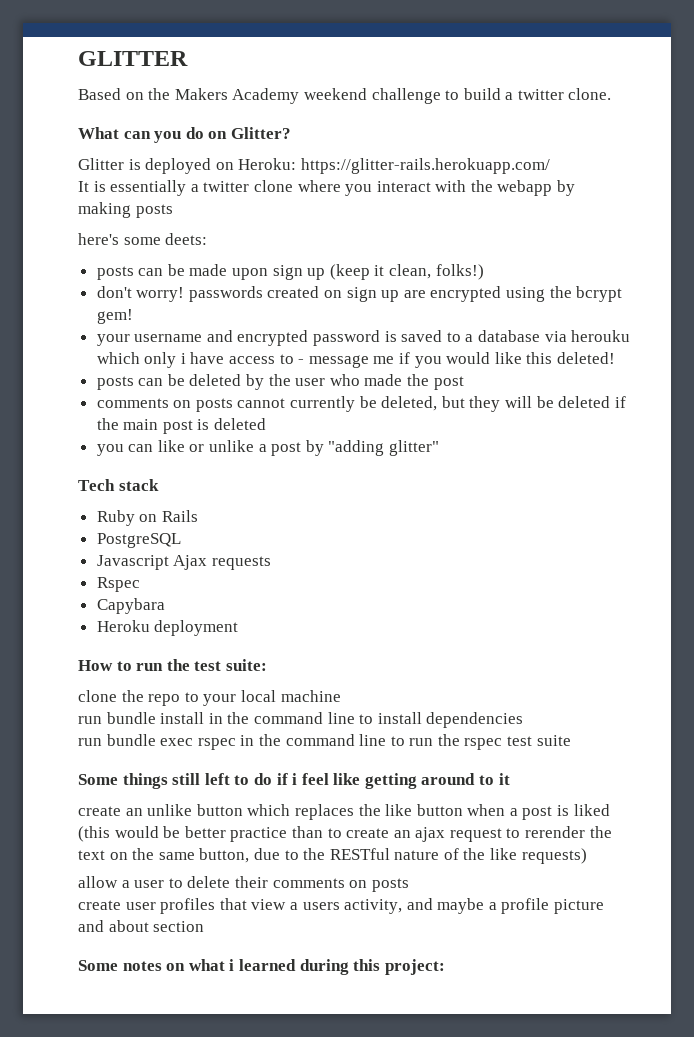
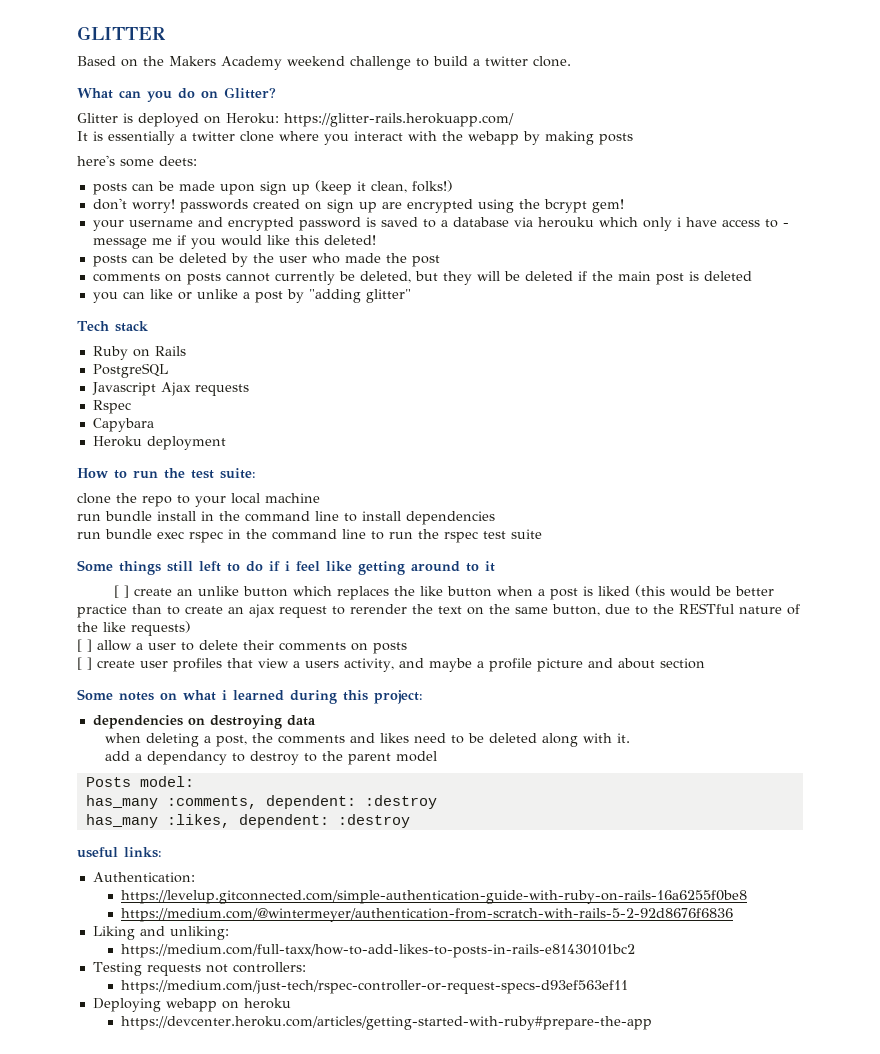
- create an unlike button which replaces the like button when a post is liked (this would be better practice than to create an ajax request to rerender the text on the same button, due to the RESTful nature of the like requests)
+ [ ] create an unlike button which replaces the like button when a post is liked (this would be better practice than to create an ajax request to rerender the text on the same button, due to the RESTful nature of the like requests)
- allow a user to delete their comments on posts
+ [ ] allow a user to delete their comments on posts
- create user profiles that view a users activity, and maybe a profile picture and about section
+ [ ] create user profiles that view a users activity, and maybe a profile picture and about section
+ dependencies on destroying data
+ when deleting a post, the comments and likes need to be deleted along with it.
+ add a dependancy to destroy to the parent model
+ Posts model:
+ has_many :comments, dependent: :destroy
+ has_many :likes, dependent: :destroy
+ useful links:
+ Authentication:
+ https://levelup.gitconnected.com/simple-authentication-guide-with-ruby-on-rails-16a6255f0be8
+ https://medium.com/@wintermeyer/authentication-from-scratch-with-rails-5-2-92d8676f6836
+ Liking and unliking:
+ https://medium.com/full-taxx/how-to-add-likes-to-posts-in-rails-e81430101bc2
+ Testing requests not controllers:
+ https://medium.com/just-tech/rspec-controller-or-request-specs-d93ef563ef11
+ Deploying webapp on heroku
+ https://devcenter.heroku.com/articles/getting-started-with-ruby#prepare-the-app

